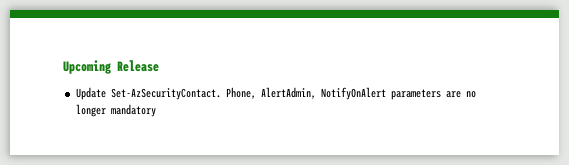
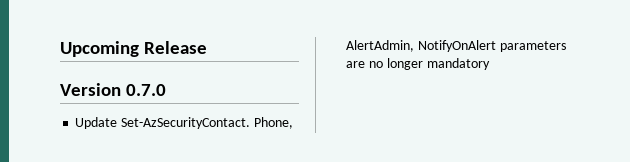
+ Version 0.7.0

